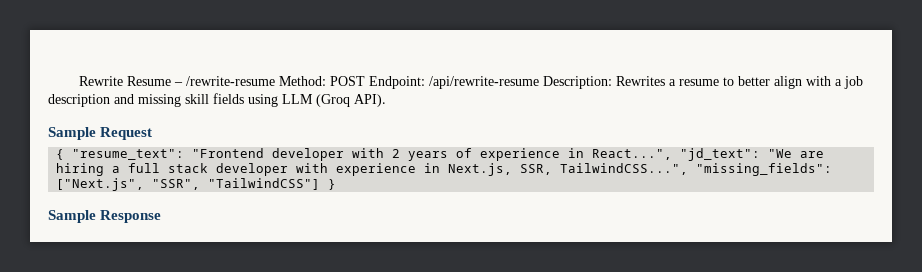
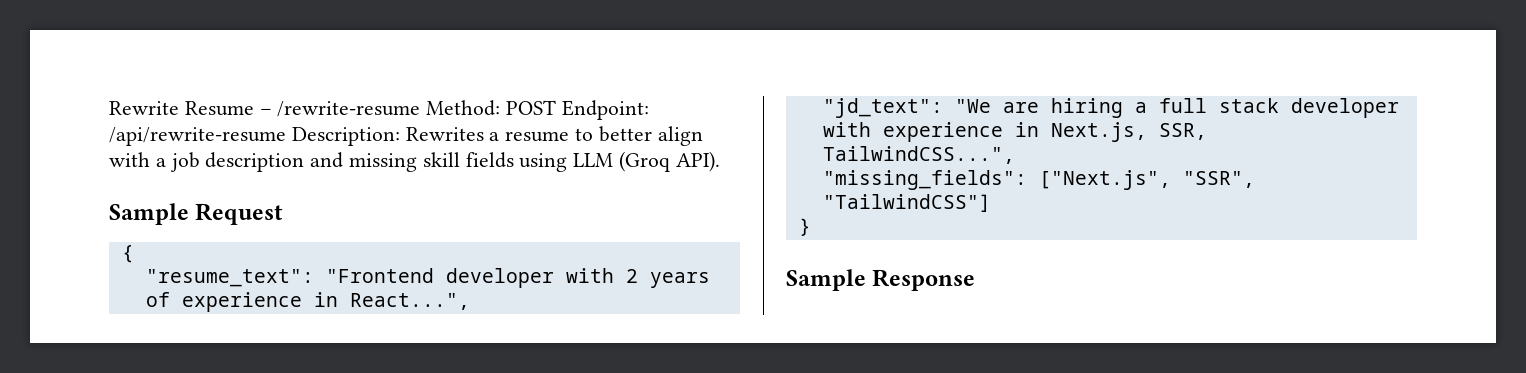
- { "resume_text": "Frontend developer with 2 years of experience in React...", "jd_text": "We are hiring a full stack developer with experience in Next.js, SSR, TailwindCSS...", "missing_fields": ["Next.js", "SSR", "TailwindCSS"] }
+ {
+ "resume_text": "Frontend developer with 2 years of experience in React...",
+ "jd_text": "We are hiring a full stack developer with experience in Next.js, SSR, TailwindCSS...",
+ "missing_fields": ["Next.js", "SSR", "TailwindCSS"]
+ }

